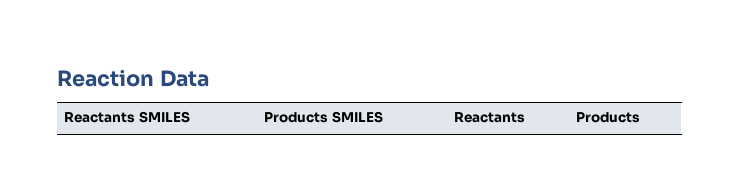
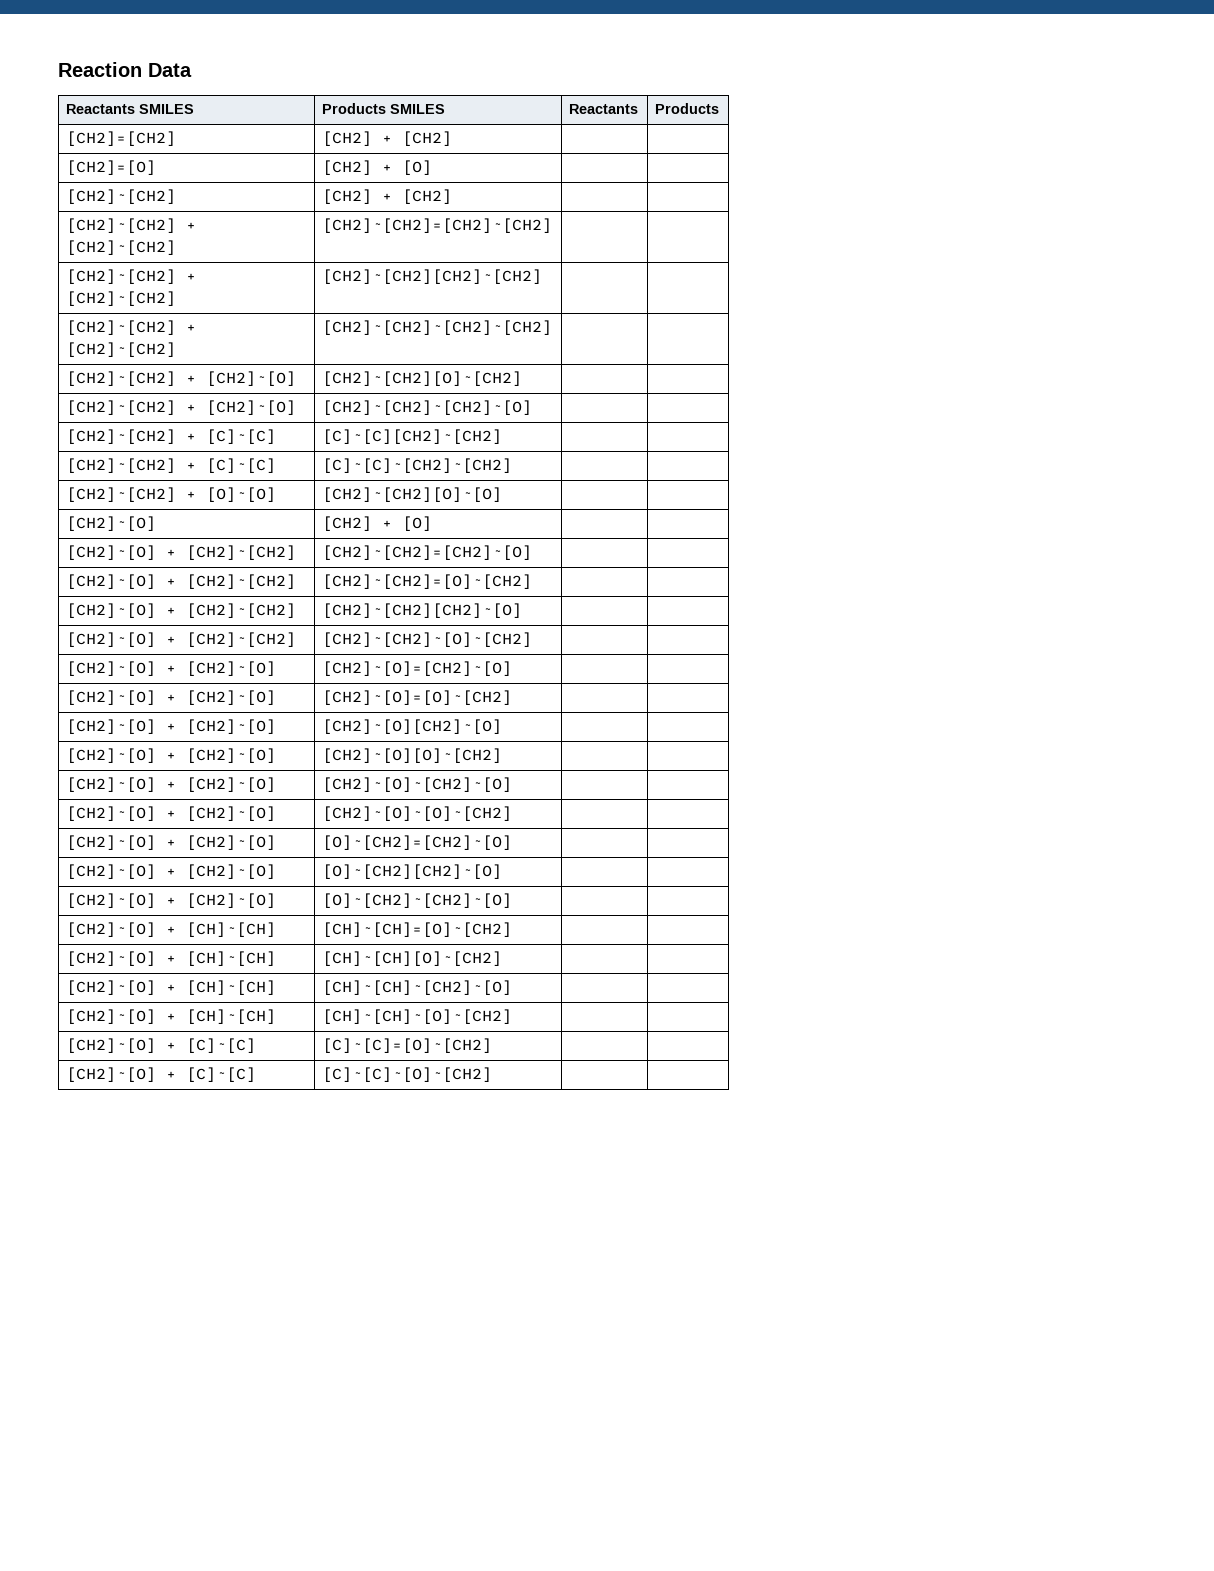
+ [CH2]=[CH2] | [CH2] + [CH2] | |
+ [CH2]=[O] | [CH2] + [O] | |
+ [CH2]~[CH2] | [CH2] + [CH2] | |
+ [CH2]~[CH2] + [CH2]~[CH2] | [CH2]~[CH2]=[CH2]~[CH2] | |
+ [CH2]~[CH2] + [CH2]~[CH2] | [CH2]~[CH2][CH2]~[CH2] | |
+ [CH2]~[CH2] + [CH2]~[CH2] | [CH2]~[CH2]~[CH2]~[CH2] | |
+ [CH2]~[CH2] + [CH2]~[O] | [CH2]~[CH2][O]~[CH2] | |
+ [CH2]~[CH2] + [CH2]~[O] | [CH2]~[CH2]~[CH2]~[O] | |
+ [CH2]~[CH2] + [C]~[C] | [C]~[C][CH2]~[CH2] | |
+ [CH2]~[CH2] + [C]~[C] | [C]~[C]~[CH2]~[CH2] | |
+ [CH2]~[CH2] + [O]~[O] | [CH2]~[CH2][O]~[O] | |
+ [CH2]~[O] | [CH2] + [O] | |
+ [CH2]~[O] + [CH2]~[CH2] | [CH2]~[CH2]=[CH2]~[O] | |
+ [CH2]~[O] + [CH2]~[CH2] | [CH2]~[CH2]=[O]~[CH2] | |
+ [CH2]~[O] + [CH2]~[CH2] | [CH2]~[CH2][CH2]~[O] | |
+ [CH2]~[O] + [CH2]~[CH2] | [CH2]~[CH2]~[O]~[CH2] | |
+ [CH2]~[O] + [CH2]~[O] | [CH2]~[O]=[CH2]~[O] | |
+ [CH2]~[O] + [CH2]~[O] | [CH2]~[O]=[O]~[CH2] | |
+ [CH2]~[O] + [CH2]~[O] | [CH2]~[O][CH2]~[O] | |
+ [CH2]~[O] + [CH2]~[O] | [CH2]~[O][O]~[CH2] | |
+ [CH2]~[O] + [CH2]~[O] | [CH2]~[O]~[CH2]~[O] | |
+ [CH2]~[O] + [CH2]~[O] | [CH2]~[O]~[O]~[CH2] | |
+ [CH2]~[O] + [CH2]~[O] | [O]~[CH2]=[CH2]~[O] | |
+ [CH2]~[O] + [CH2]~[O] | [O]~[CH2][CH2]~[O] | |
+ [CH2]~[O] + [CH2]~[O] | [O]~[CH2]~[CH2]~[O] | |
+ [CH2]~[O] + [CH]~[CH] | [CH]~[CH]=[O]~[CH2] | |
+ [CH2]~[O] + [CH]~[CH] | [CH]~[CH][O]~[CH2] | |
+ [CH2]~[O] + [CH]~[CH] | [CH]~[CH]~[CH2]~[O] | |
+ [CH2]~[O] + [CH]~[CH] | [CH]~[CH]~[O]~[CH2] | |
+ [CH2]~[O] + [C]~[C] | [C]~[C]=[O]~[CH2] | |
+ [CH2]~[O] + [C]~[C] | [C]~[C]~[O]~[CH2] | |

